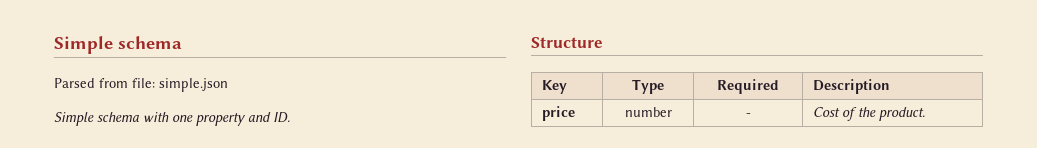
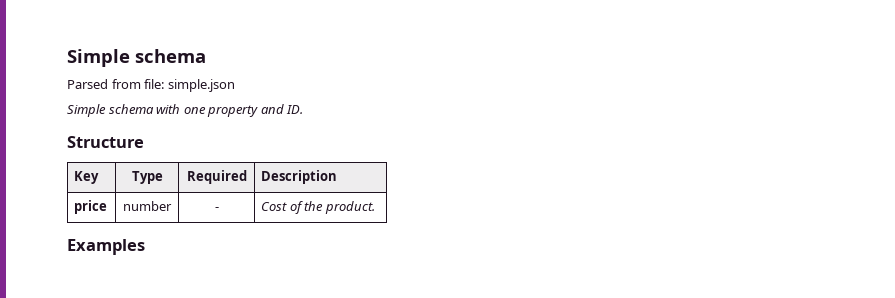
+ Examples

